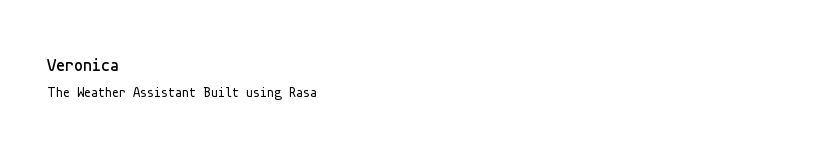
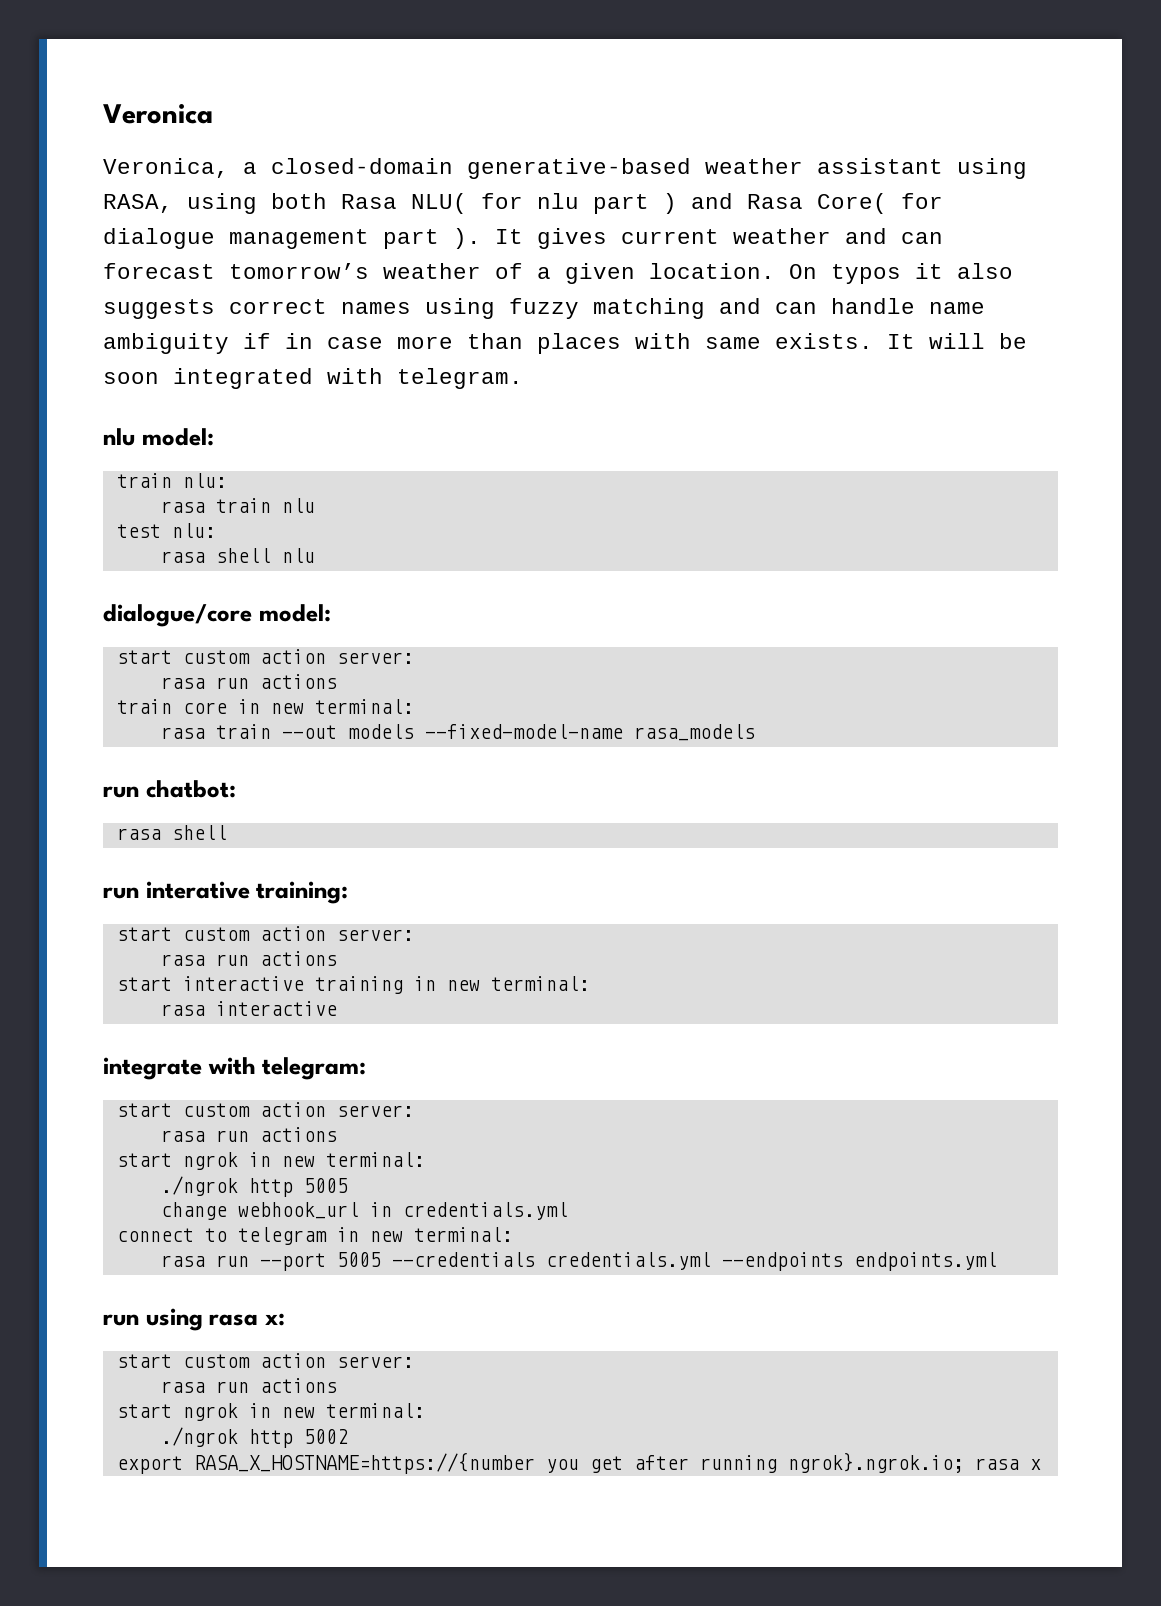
- The Weather Assistant Built using Rasa
+ Veronica, a closed-domain generative-based weather assistant using RASA, using both Rasa NLU( for nlu part ) and Rasa Core( for dialogue management part ). It gives current weather and can forecast tomorrow’s weather of a given location. On typos it also suggests correct names using fuzzy matching and can handle name ambiguity if in case more than places with same exists. It will be soon integrated with telegram.
+ nlu model:
+ train nlu:
+ rasa train nlu
+ test nlu:
+ rasa shell nlu
+ dialogue/core model:
+ start custom action server:
+ rasa run actions
+ train core in new terminal:
+ rasa train --out models --fixed-model-name rasa_models
+ run chatbot:
+ rasa shell
+ run interative training:
+ start custom action server:
+ rasa run actions
+ start interactive training in new terminal:
+ rasa interactive
+ integrate with telegram:
+ start custom action server:
+ rasa run actions
+ start ngrok in new terminal:
+ ./ngrok http 5005
+ change webhook_url in credentials.yml
+ connect to telegram in new terminal:
+ rasa run --port 5005 --credentials credentials.yml --endpoints endpoints.yml
+ run using rasa x:
+ start custom action server:
+ rasa run actions
+ start ngrok in new terminal:
+ ./ngrok http 5002
+ export RASA_X_HOSTNAME=https://{number you get after running ngrok}.ngrok.io; rasa x

